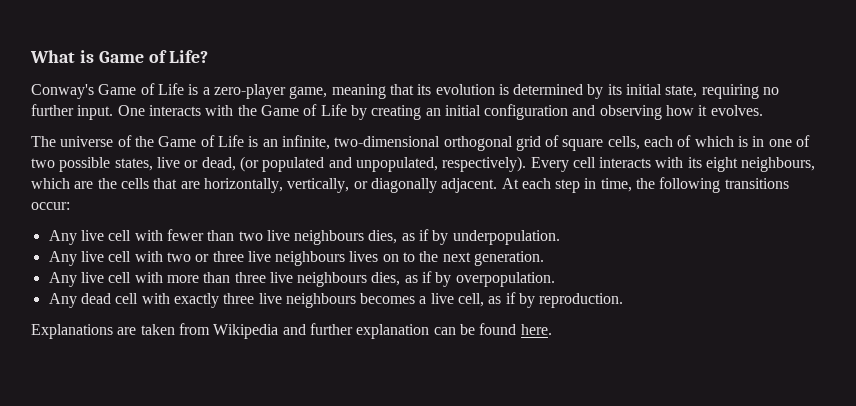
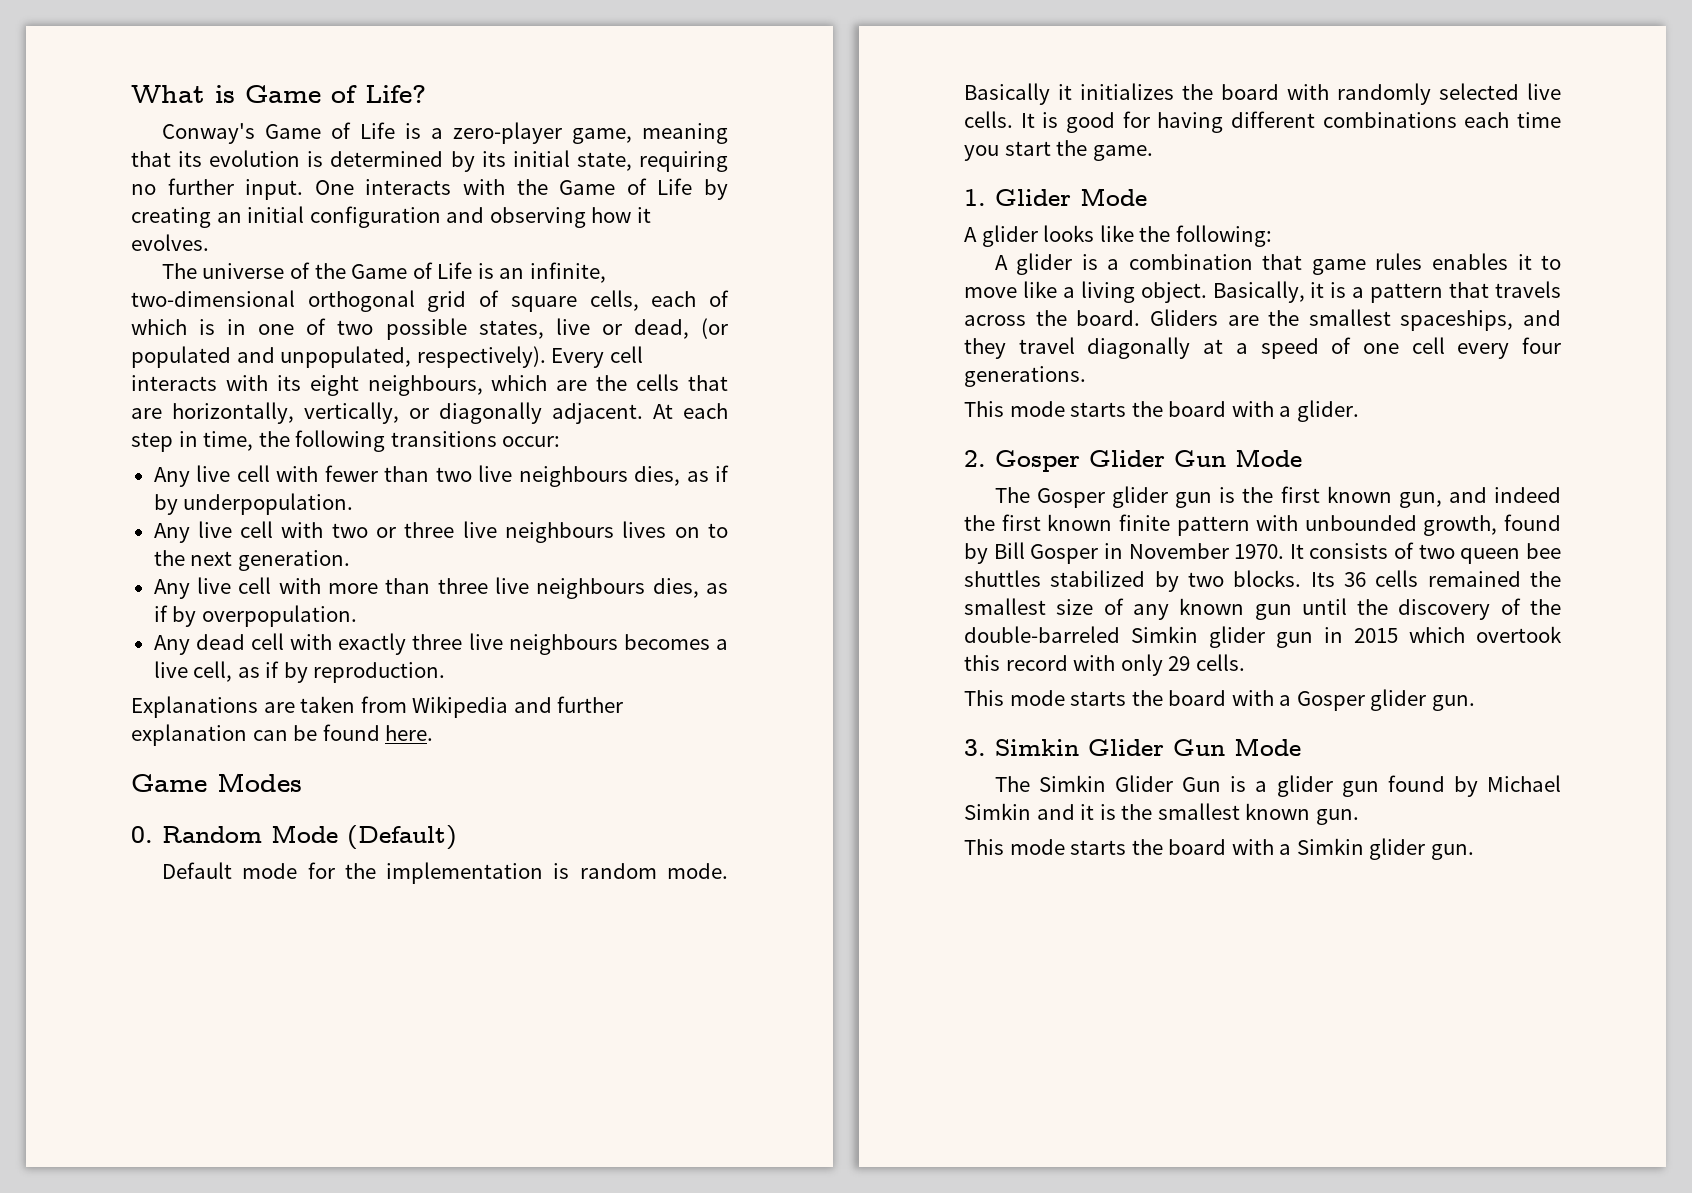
+ Game Modes
+ 0. Random Mode (Default)
+ Default mode for the implementation is random mode. Basically it initializes the board with randomly selected live cells. It is good for having different combinations each time you start the game.
+ 1. Glider Mode
+ A glider looks like the following:
+ A glider is a combination that game rules enables it to move like a living object. Basically, it is a pattern that travels across the board. Gliders are the smallest spaceships, and they travel diagonally at a speed of one cell every four generations.
+ This mode starts the board with a glider.
+ 2. Gosper Glider Gun Mode
+ The Gosper glider gun is the first known gun, and indeed the first known finite pattern with unbounded growth, found by Bill Gosper in November 1970. It consists of two queen bee shuttles stabilized by two blocks. Its 36 cells remained the smallest size of any known gun until the discovery of the double-barreled Simkin glider gun in 2015 which overtook this record with only 29 cells.
+ This mode starts the board with a Gosper glider gun.
+ 3. Simkin Glider Gun Mode
+ The Simkin Glider Gun is a glider gun found by Michael Simkin and it is the smallest known gun.
+ This mode starts the board with a Simkin glider gun.

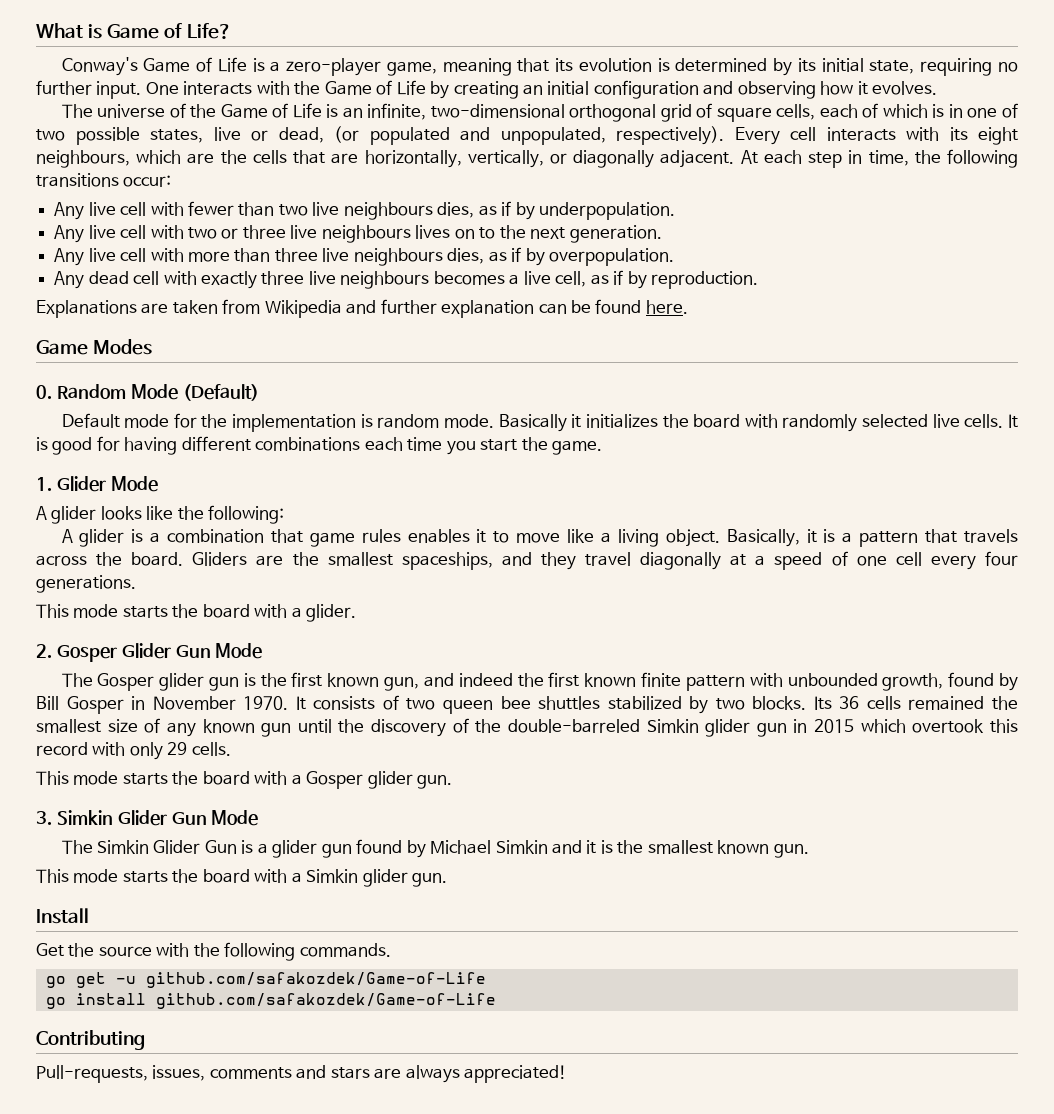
+ Install
+ Get the source with the following commands.
+ go get -u github.com/safakozdek/Game-of-Life
+ go install github.com/safakozdek/Game-of-Life
+ Contributing
+ Pull-requests, issues, comments and stars are always appreciated!

